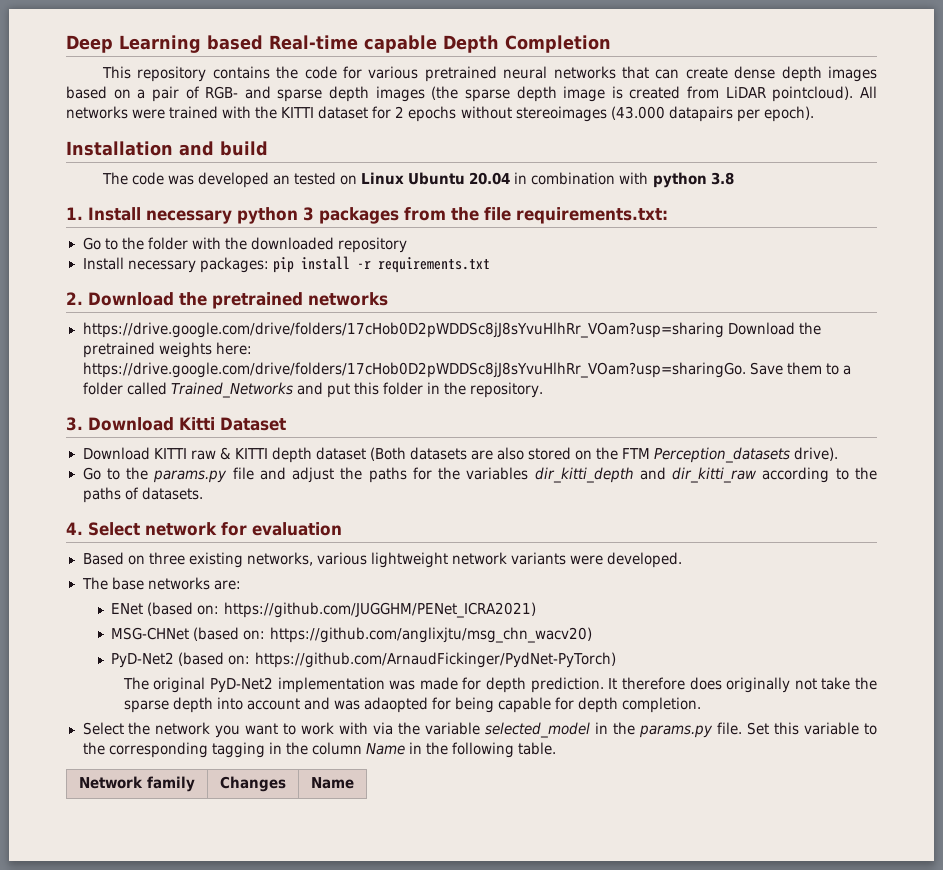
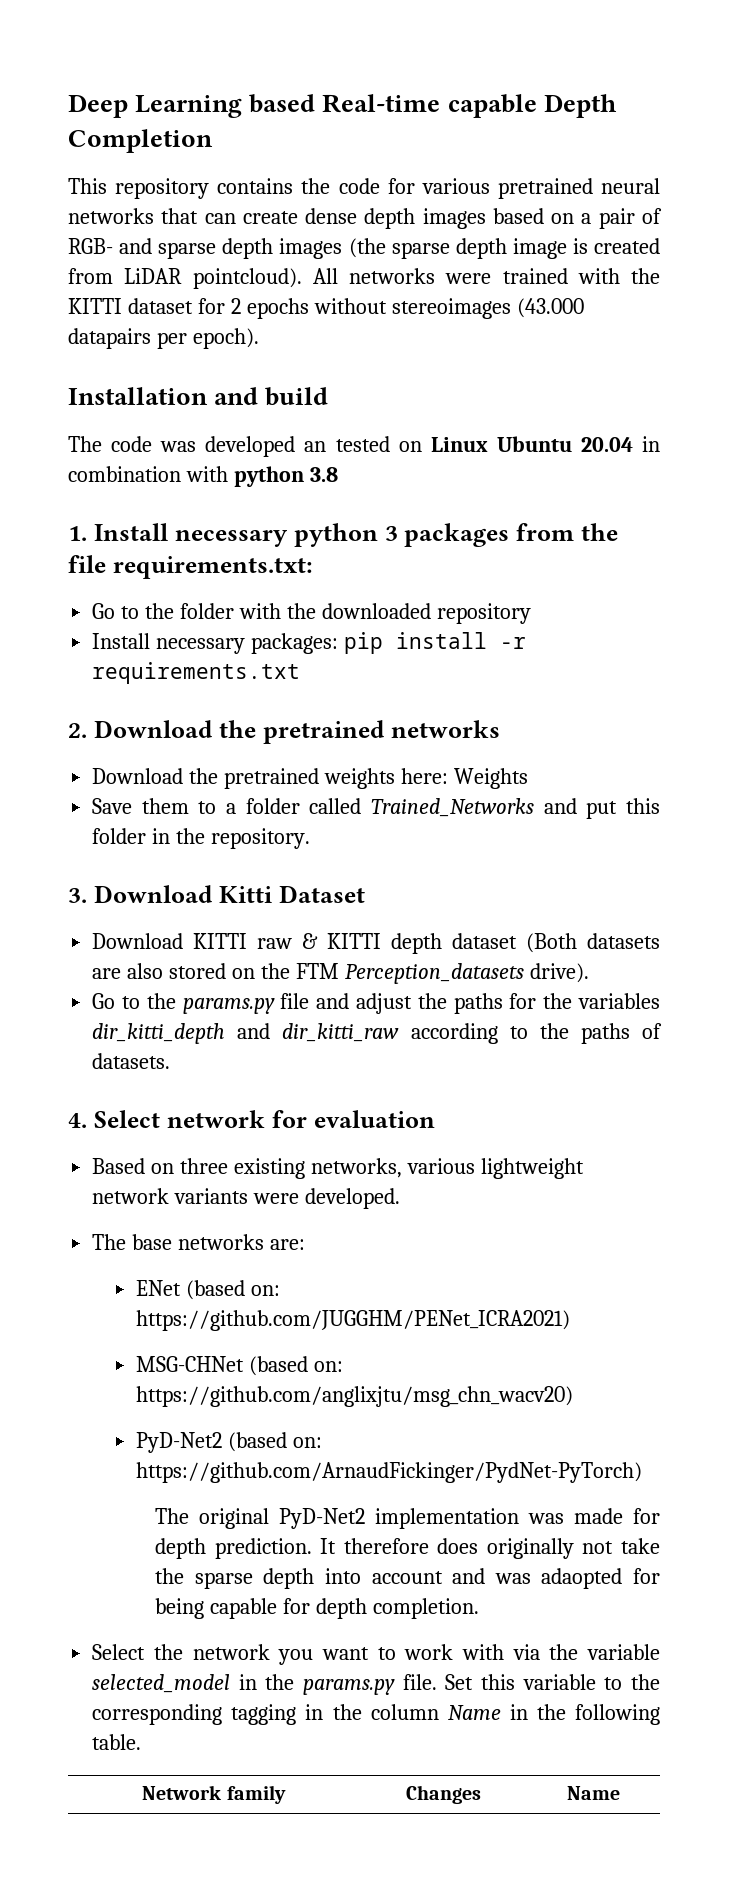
- https://drive.google.com/drive/folders/17cHob0D2pWDDSc8jJ8sYvuHlhRr_VOam?usp=sharing Download the pretrained weights here: https://drive.google.com/drive/folders/17cHob0D2pWDDSc8jJ8sYvuHlhRr_VOam?usp=sharingGo. Save them to a folder called Trained_Networks and put this folder in the repository.
+ Download the pretrained weights here: Weights
+ Save them to a folder called Trained_Networks and put this folder in the repository.

